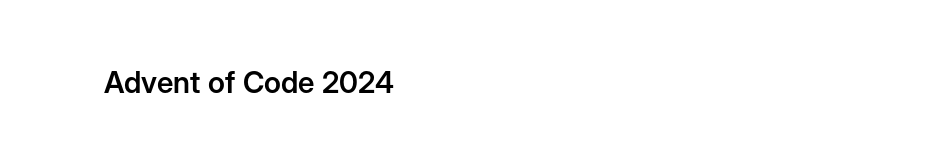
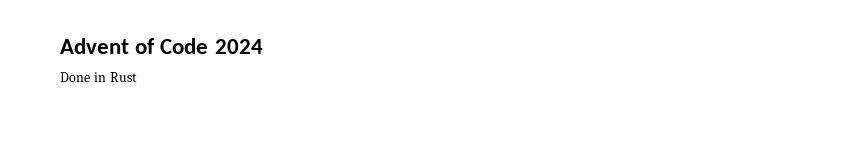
+ Done in Rust

